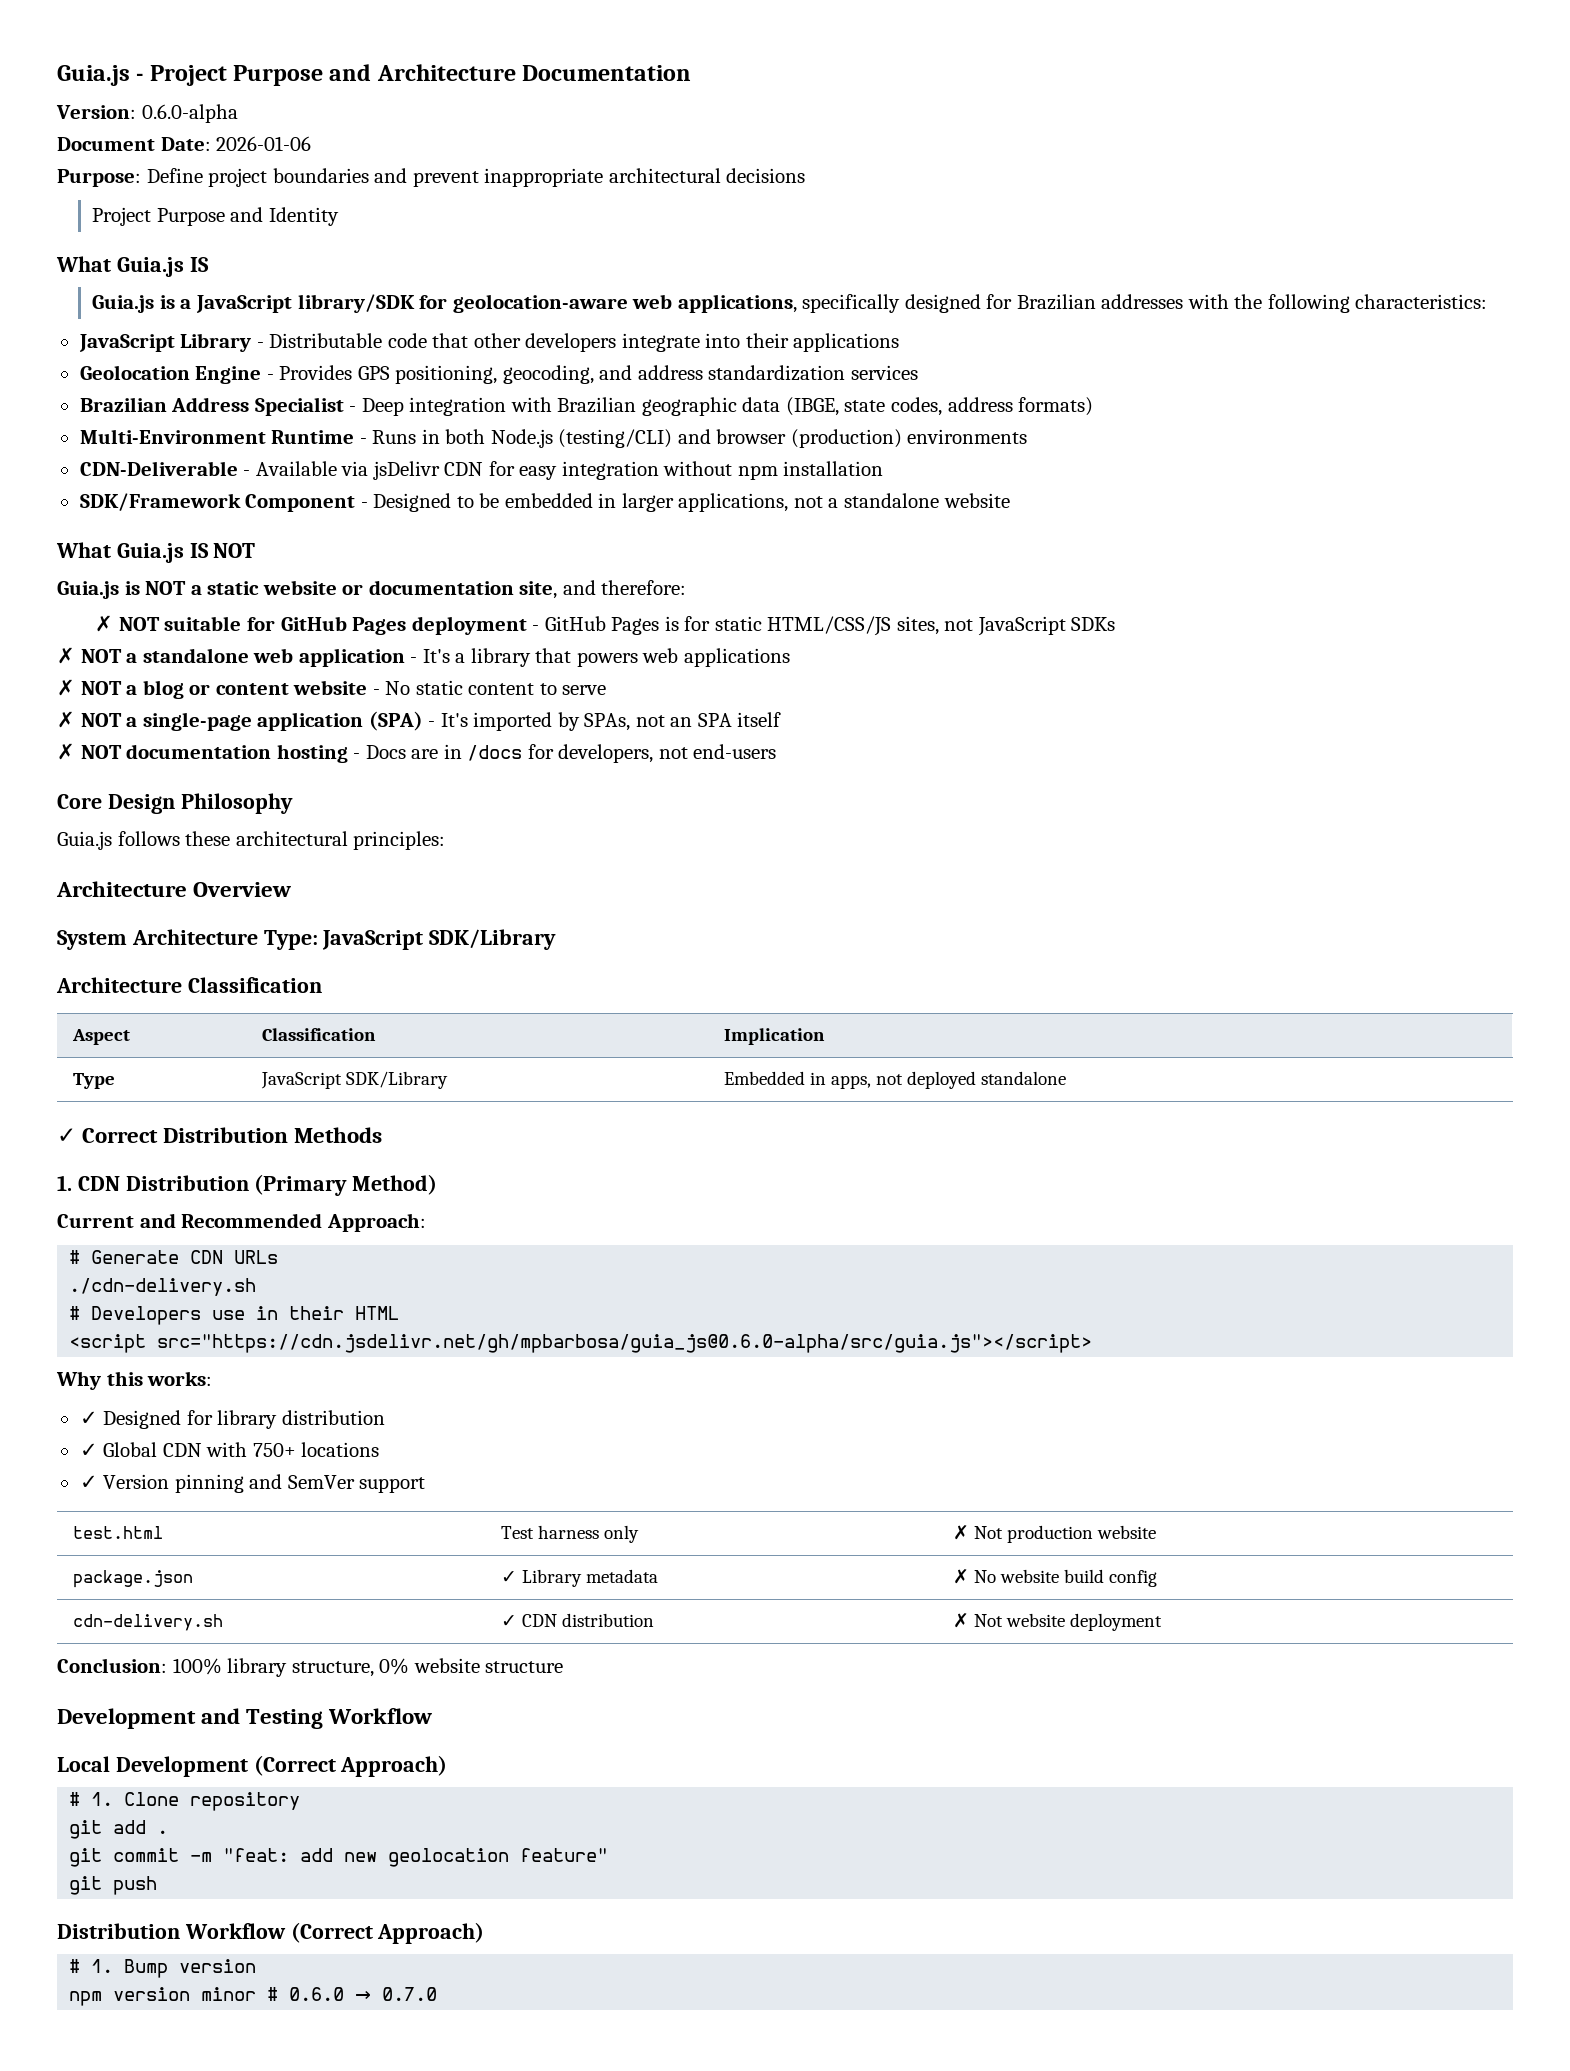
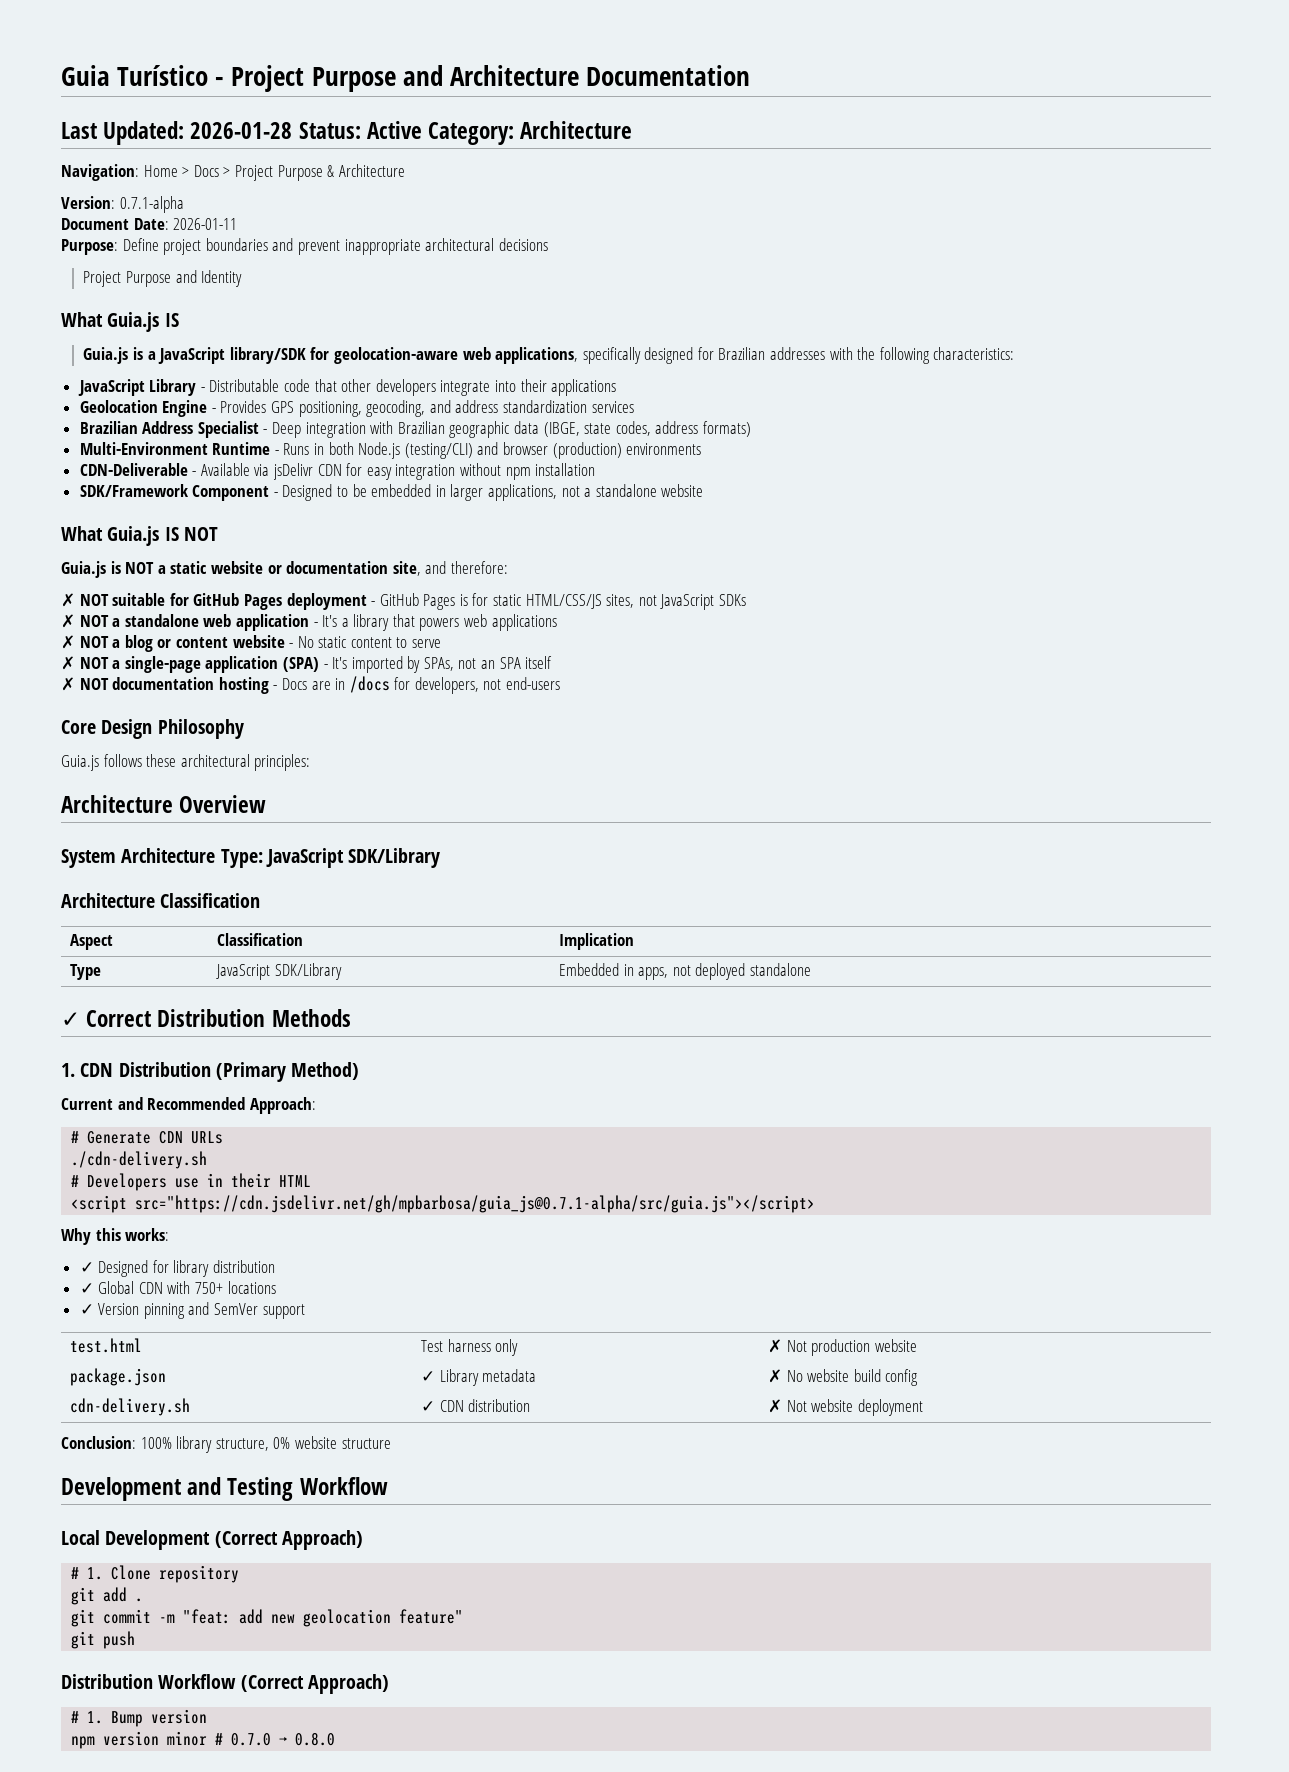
- Guia.js - Project Purpose and Architecture Documentation
+ Guia Turístico - Project Purpose and Architecture Documentation
+ Last Updated: 2026-01-28 Status: Active Category: Architecture
+ Navigation: Home > Docs > Project Purpose & Architecture
- Version: 0.6.0-alpha
+ Version: 0.7.1-alpha
- Document Date: 2026-01-06
+ Document Date: 2026-01-11
- <script src="https://cdn.jsdelivr.net/gh/mpbarbosa/guia_js@0.6.0-alpha/src/guia.js"></script>
+ <script src="https://cdn.jsdelivr.net/gh/mpbarbosa/guia_js@0.7.1-alpha/src/guia.js"></script>
- npm version minor # 0.6.0 → 0.7.0
+ npm version minor # 0.7.0 → 0.8.0

